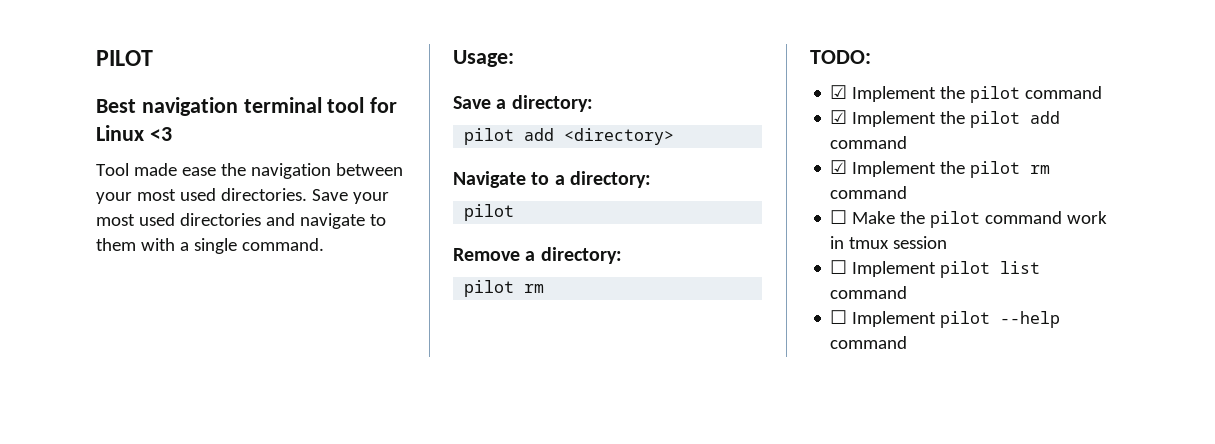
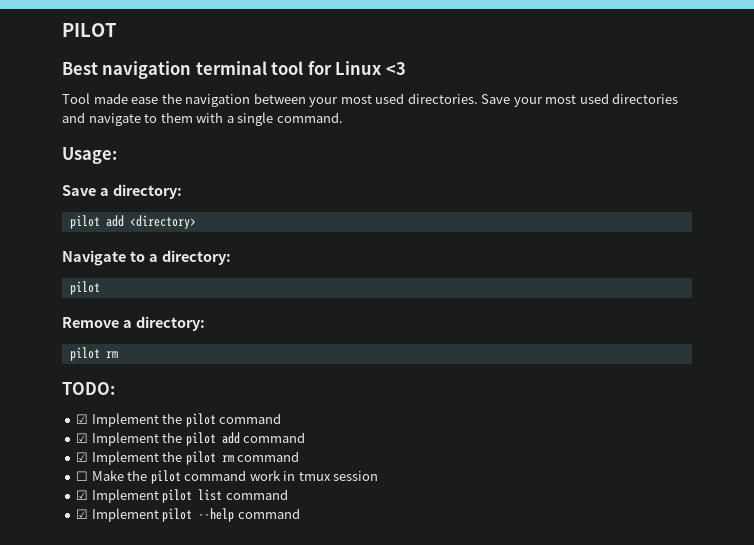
- ☐ Implement pilot list command
+ ☑ Implement pilot list command
- ☐ Implement pilot --help command
+ ☑ Implement pilot --help command

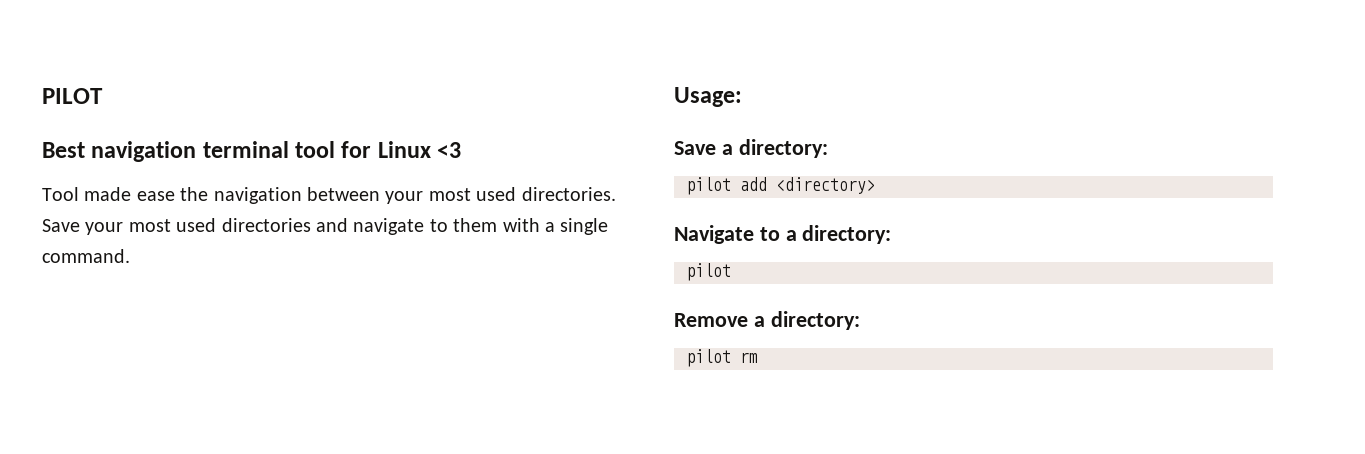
- TODO:
- ☑ Implement the pilot command
- ☑ Implement the pilot add command
- ☑ Implement the pilot rm command
- ☐ Make the pilot command work in tmux session
- ☑ Implement pilot list command
- ☑ Implement pilot --help command

